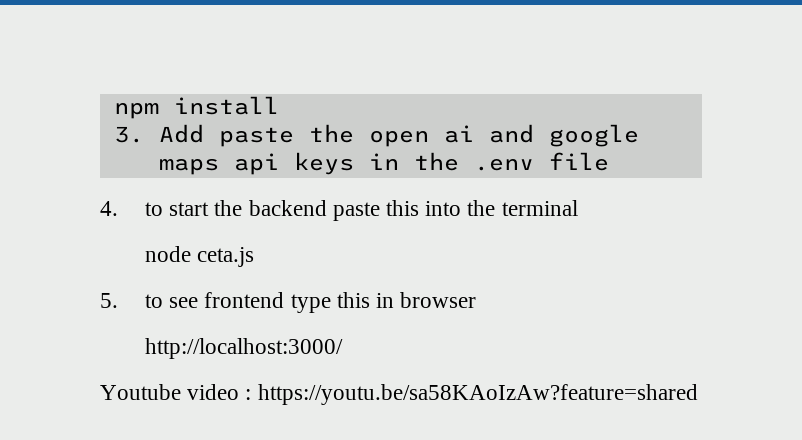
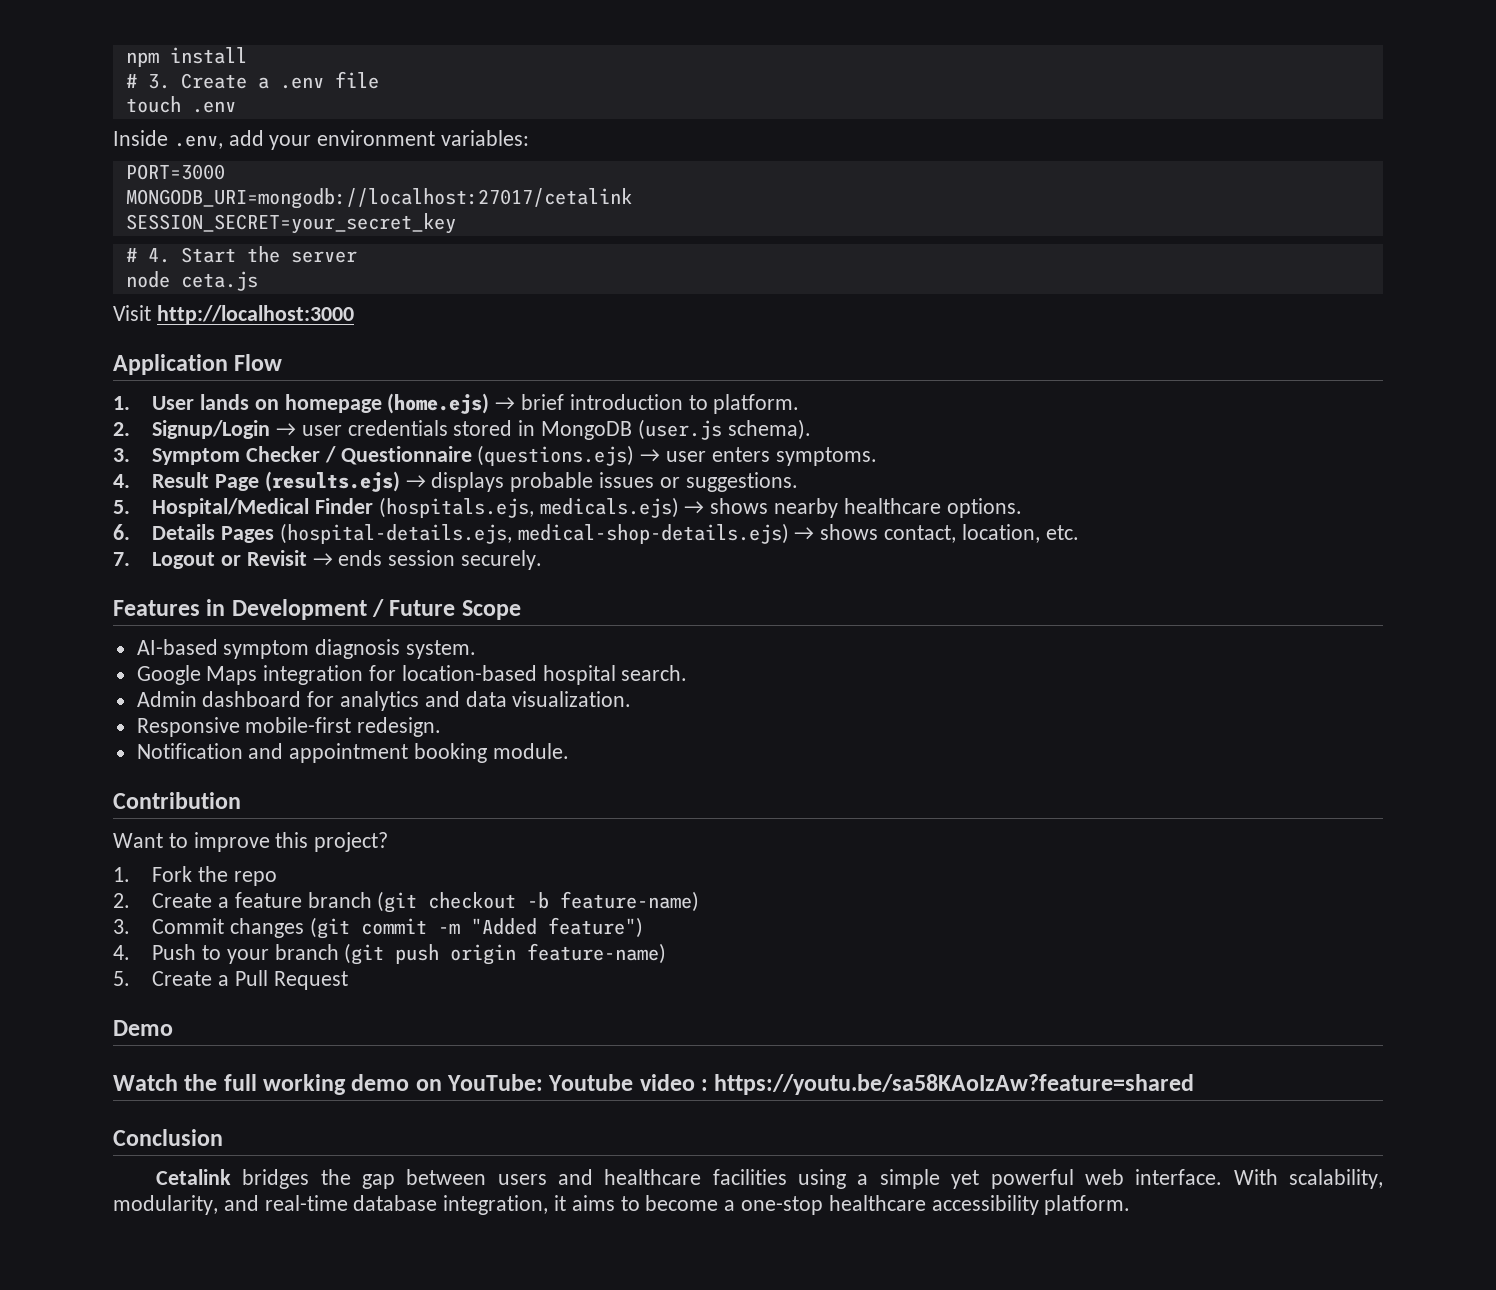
- 3. Add paste the open ai and google maps api keys in the .env file
- 4. to start the backend paste this into the terminal
+ # 3. Create a .env file
+ touch .env
+ Inside .env, add your environment variables:
+ PORT=3000
+ MONGODB_URI=mongodb://localhost:27017/cetalink
+ SESSION_SECRET=your_secret_key
+ # 4. Start the server
  node ceta.js
- 5. to see frontend type this in browser
- http://localhost:3000/
- Youtube video : https://youtu.be/sa58KAoIzAw?feature=shared
+ Visit http://localhost:3000
+ Application Flow
+ 1. User lands on homepage (home.ejs) → brief introduction to platform.
+ 2. Signup/Login → user credentials stored in MongoDB (user.js schema).
+ 3. Symptom Checker / Questionnaire (questions.ejs) → user enters symptoms.
+ 4. Result Page (results.ejs) → displays probable issues or suggestions.
+ 5. Hospital/Medical Finder (hospitals.ejs, medicals.ejs) → shows nearby healthcare options.
+ 6. Details Pages (hospital-details.ejs, medical-shop-details.ejs) → shows contact, location, etc.
+ 7. Logout or Revisit → ends session securely.
+ Features in Development / Future Scope
+ AI-based symptom diagnosis system.
+ Google Maps integration for location-based hospital search.
+ Admin dashboard for analytics and data visualization.
+ Responsive mobile-first redesign.
+ Notification and appointment booking module.
+ Contribution
+ Want to improve this project?
+ 1. Fork the repo
+ 2. Create a feature branch (git checkout -b feature-name)
+ 3. Commit changes (git commit -m "Added feature")
+ 4. Push to your branch (git push origin feature-name)
+ 5. Create a Pull Request
+ Demo
+ Watch the full working demo on YouTube: Youtube video : https://youtu.be/sa58KAoIzAw?feature=shared
+ Conclusion
+ Cetalink bridges the gap between users and healthcare facilities using a simple yet powerful web interface. With scalability, modularity, and real-time database integration, it aims to become a one-stop healthcare accessibility platform.

